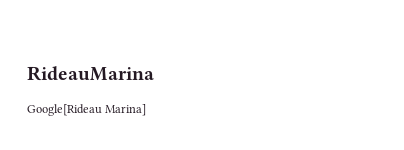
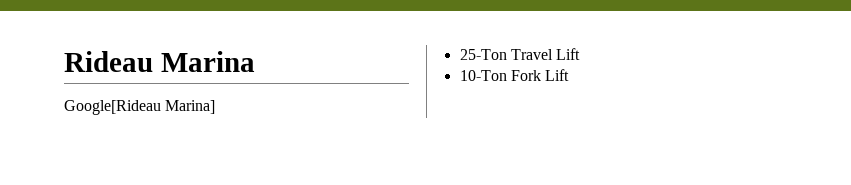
- RideauMarina
+ Rideau Marina
+ 25-Ton Travel Lift
+ 10-Ton Fork Lift

